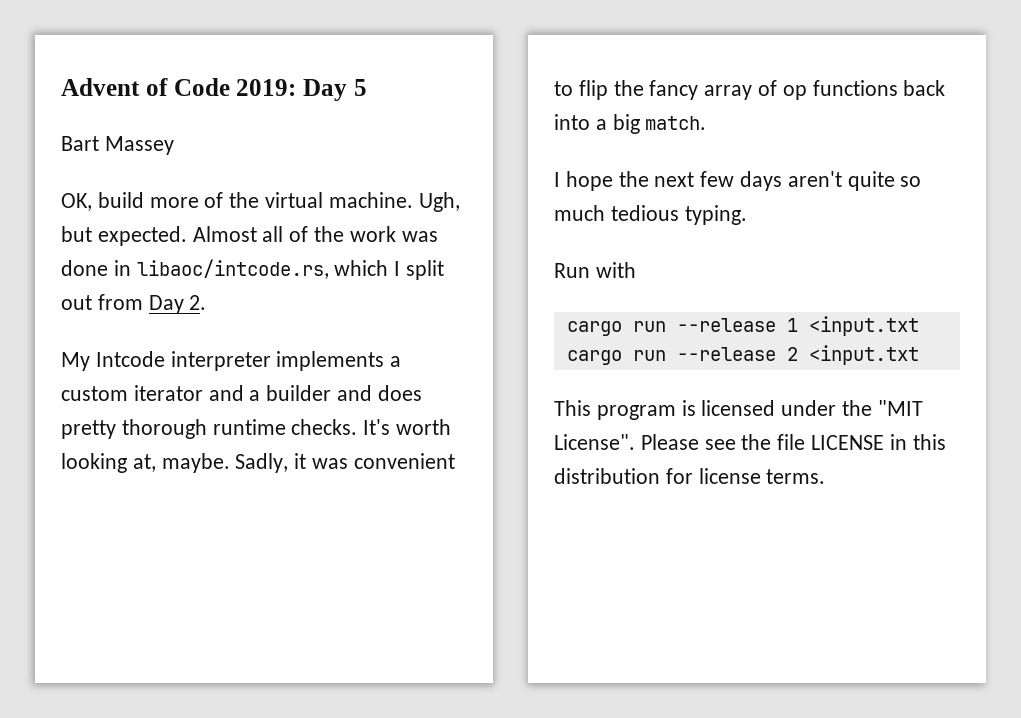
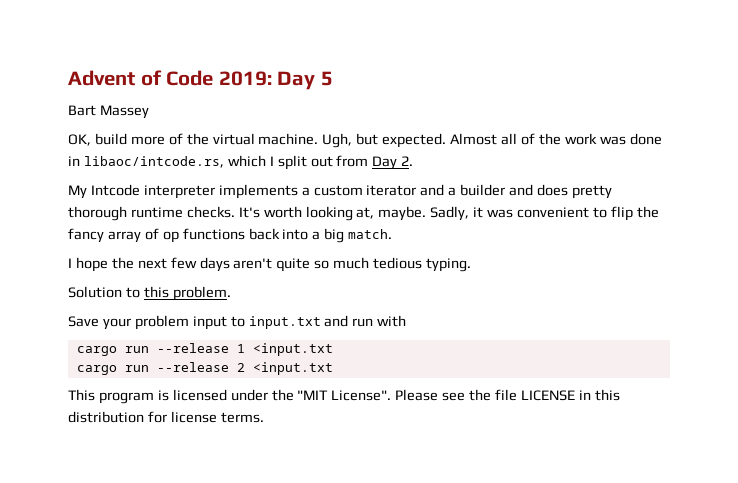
- Run with
+ Solution to this problem.
+ Save your problem input to input.txt and run with

